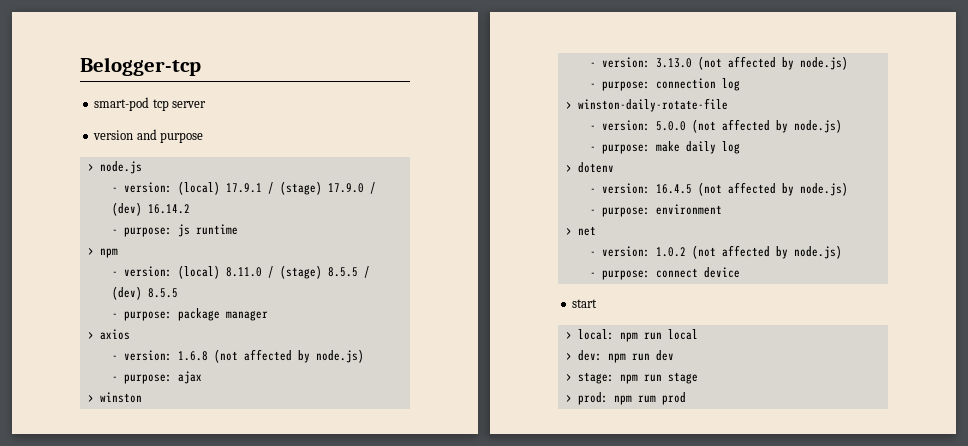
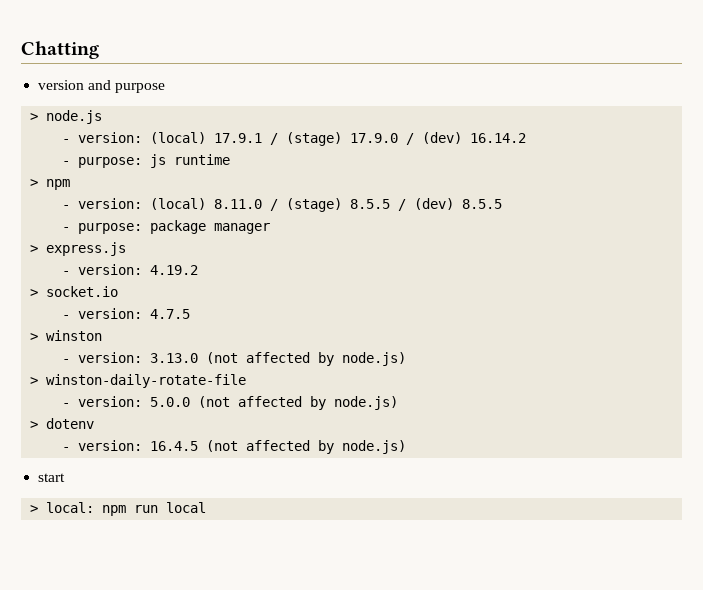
- Belogger-tcp
- smart-pod tcp server
+ Chatting
- > axios
- - version: 1.6.8 (not affected by node.js)
- - purpose: ajax
+ > express.js
+ - version: 4.19.2
+ > socket.io
+ - version: 4.7.5
- - purpose: connection log
- - purpose: make daily log
- - purpose: environment
- > net
- - version: 1.0.2 (not affected by node.js)
- - purpose: connect device
- > dev: npm run dev
- > stage: npm run stage
- > prod: npm rum prod

